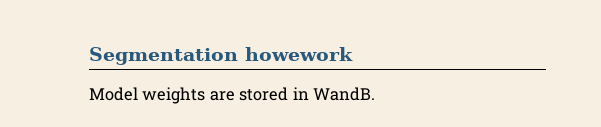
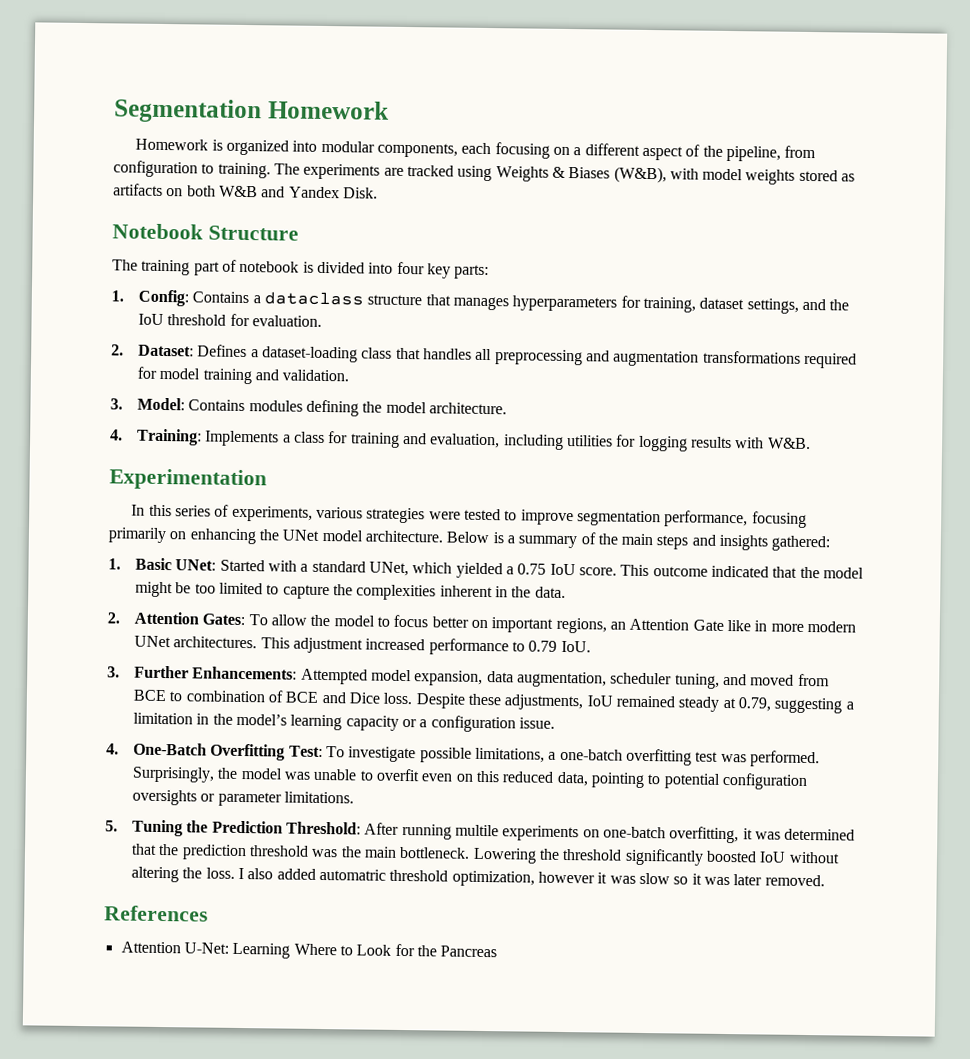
- Segmentation howework
- Model weights are stored in WandB.
+ Segmentation Homework
+ Homework is organized into modular components, each focusing on a different aspect of the pipeline, from configuration to training. The experiments are tracked using Weights & Biases (W&B), with model weights stored as artifacts on both W&B and Yandex Disk.
+ Notebook Structure
+ The training part of notebook is divided into four key parts:
+ 1. Config: Contains a dataclass structure that manages hyperparameters for training, dataset settings, and the IoU threshold for evaluation.
+ 2. Dataset: Defines a dataset-loading class that handles all preprocessing and augmentation transformations required for model training and validation.
+ 3. Model: Contains modules defining the model architecture.
+ 4. Training: Implements a class for training and evaluation, including utilities for logging results with W&B.
+ Experimentation
+ In this series of experiments, various strategies were tested to improve segmentation performance, focusing primarily on enhancing the UNet model architecture. Below is a summary of the main steps and insights gathered:
+ 1. Basic UNet: Started with a standard UNet, which yielded a 0.75 IoU score. This outcome indicated that the model might be too limited to capture the complexities inherent in the data.
+ 2. Attention Gates: To allow the model to focus better on important regions, an Attention Gate like in more modern UNet architectures. This adjustment increased performance to 0.79 IoU.
+ 3. Further Enhancements: Attempted model expansion, data augmentation, scheduler tuning, and moved from BCE to combination of BCE and Dice loss. Despite these adjustments, IoU remained steady at 0.79, suggesting a limitation in the model’s learning capacity or a configuration issue.
+ 4. One-Batch Overfitting Test: To investigate possible limitations, a one-batch overfitting test was performed. Surprisingly, the model was unable to overfit even on this reduced data, pointing to potential configuration oversights or parameter limitations.
+ 5. Tuning the Prediction Threshold: After running multile experiments on one-batch overfitting, it was determined that the prediction threshold was the main bottleneck. Lowering the threshold significantly boosted IoU without altering the loss. I also added automatric threshold optimization, however it was slow so it was later removed.
+ References
+ Attention U-Net: Learning Where to Look for the Pancreas

